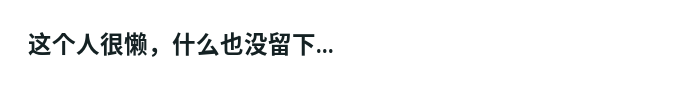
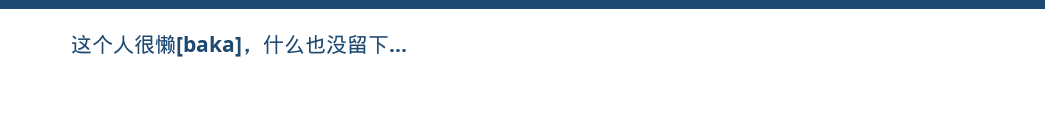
- 这个人很懒，什么也没留下...
+ 这个人很懒[baka]，什么也没留下...

